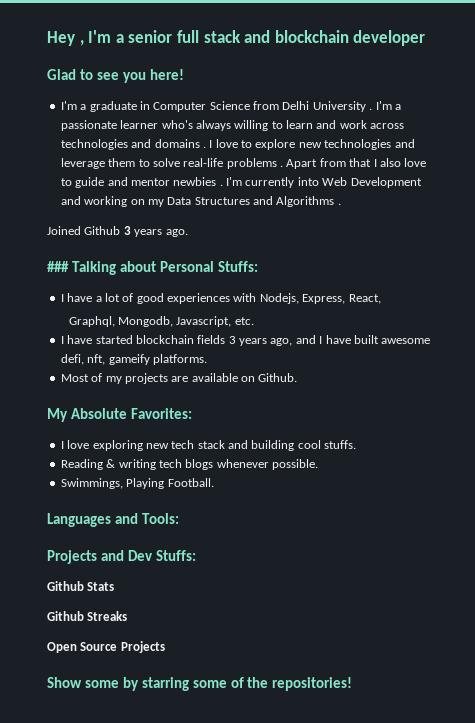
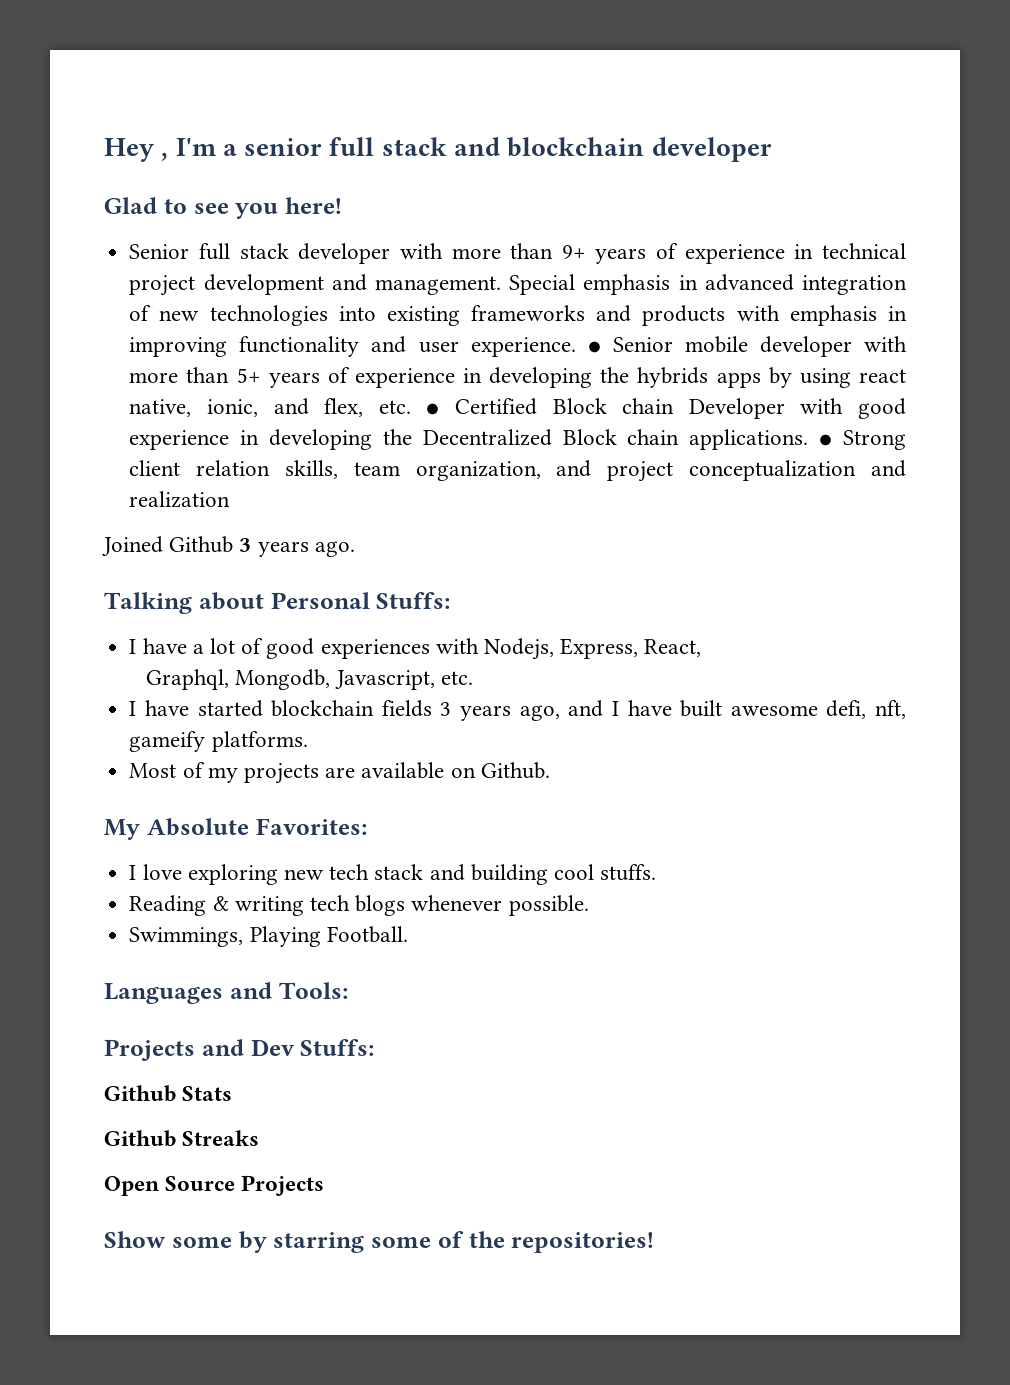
- I'm a graduate in Computer Science from Delhi University . I'm a passionate learner who's always willing to learn and work across technologies and domains . I love to explore new technologies and leverage them to solve real-life problems . Apart from that I also love to guide and mentor newbies . I'm currently into Web Development and working on my Data Structures and Algorithms .
+ Senior full stack developer with more than 9+ years of experience in technical project development and management. Special emphasis in advanced integration of new technologies into existing frameworks and products with emphasis in improving functionality and user experience. ● Senior mobile developer with more than 5+ years of experience in developing the hybrids apps by using react native, ionic, and flex, etc. ● Certified Block chain Developer with good experience in developing the Decentralized Block chain applications. ● Strong client relation skills, team organization, and project conceptualization and realization
- ### Talking about Personal Stuffs:
+ Talking about Personal Stuffs:

